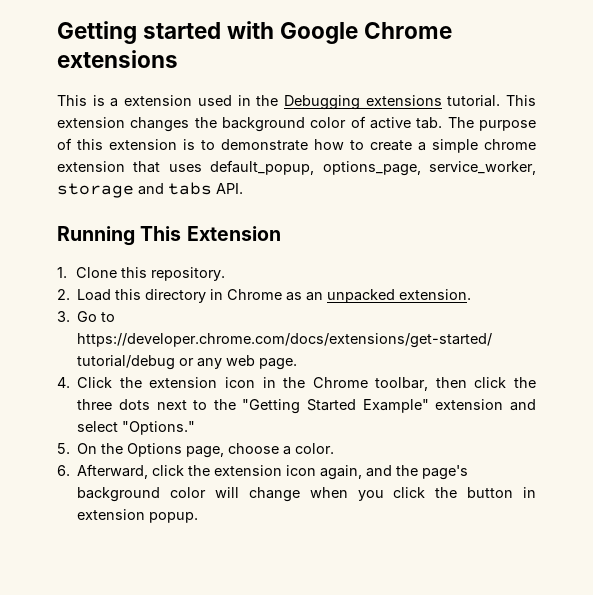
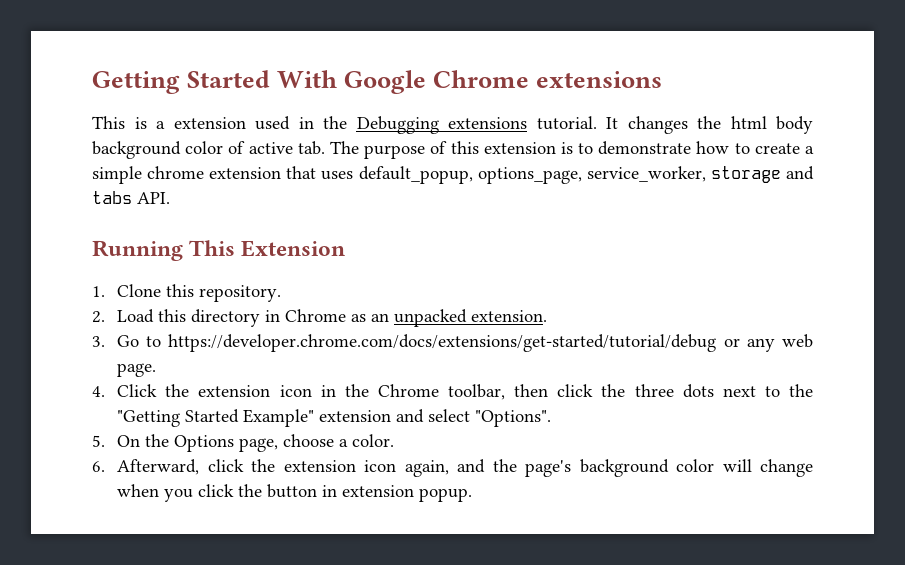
- Getting started with Google Chrome extensions
+ Getting Started With Google Chrome extensions
- This extension changes the background color of active tab. The purpose of this extension is to demonstrate how to create a simple chrome extension that uses default_popup, options_page, service_worker, storage and tabs API.
+ It changes the html body background color of active tab. The purpose of this extension is to demonstrate how to create a simple chrome extension that uses default_popup, options_page, service_worker, storage and tabs API.
- 4. Click the extension icon in the Chrome toolbar, then click the three dots next to the "Getting Started Example" extension and select "Options."
+ 4. Click the extension icon in the Chrome toolbar, then click the three dots next to the "Getting Started Example" extension and select "Options".

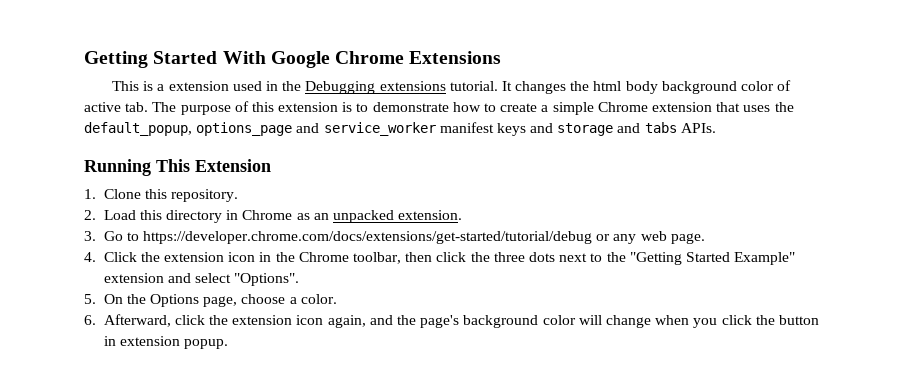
- Getting Started With Google Chrome extensions
+ Getting Started With Google Chrome Extensions
- It changes the html body background color of active tab. The purpose of this extension is to demonstrate how to create a simple chrome extension that uses default_popup, options_page, service_worker, storage and tabs API.
+ It changes the html body background color of active tab. The purpose of this extension is to demonstrate how to create a simple Chrome extension that uses the default_popup, options_page and service_worker manifest keys and storage and tabs APIs.

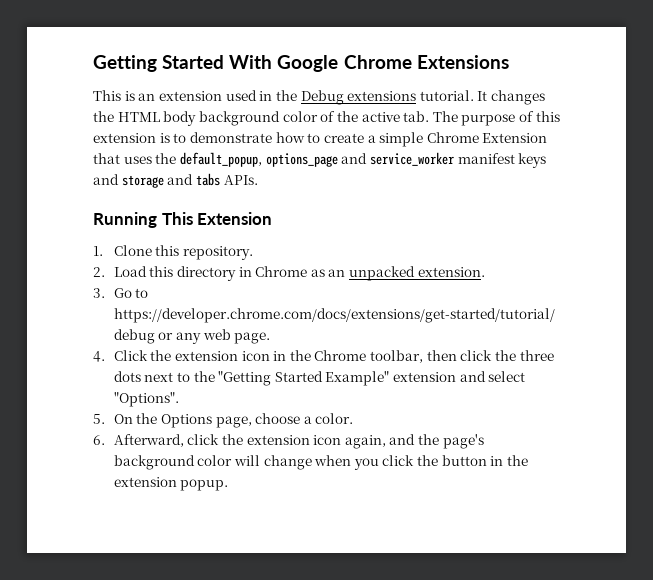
- This is a extension used in the Debugging extensions tutorial.
+ This is an extension used in the Debug extensions tutorial.
- It changes the html body background color of active tab. The purpose of this extension is to demonstrate how to create a simple Chrome extension that uses the default_popup, options_page and service_worker manifest keys and storage and tabs APIs.
+ It changes the HTML body background color of the active tab. The purpose of this extension is to demonstrate how to create a simple Chrome Extension that uses the default_popup, options_page and service_worker manifest keys and storage and tabs APIs.
- 6. Afterward, click the extension icon again, and the page's background color will change when you click the button in extension popup.
+ 6. Afterward, click the extension icon again, and the page's background color will change when you click the button in the extension popup.

